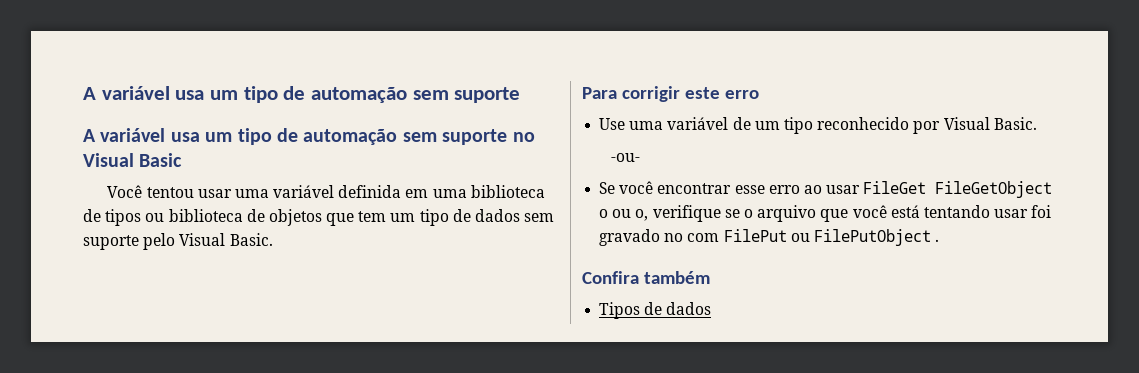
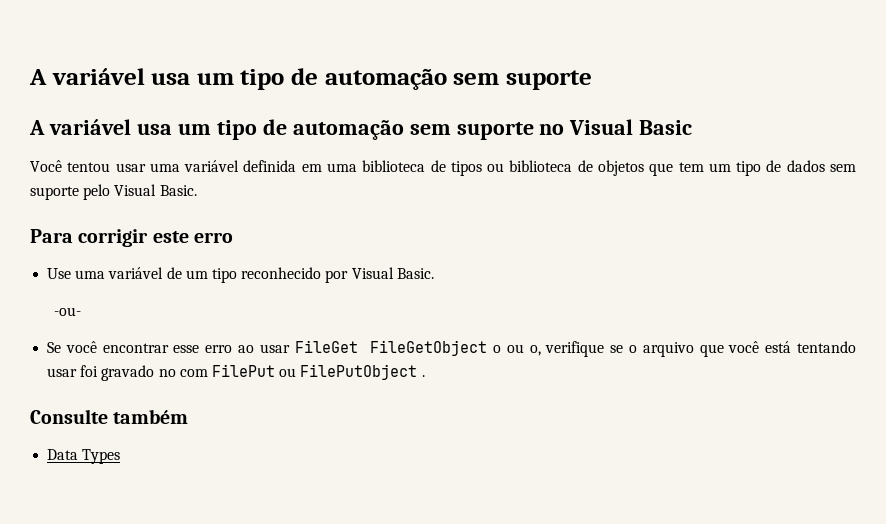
- Confira também
+ Consulte também
- Tipos de dados
+ Data Types

